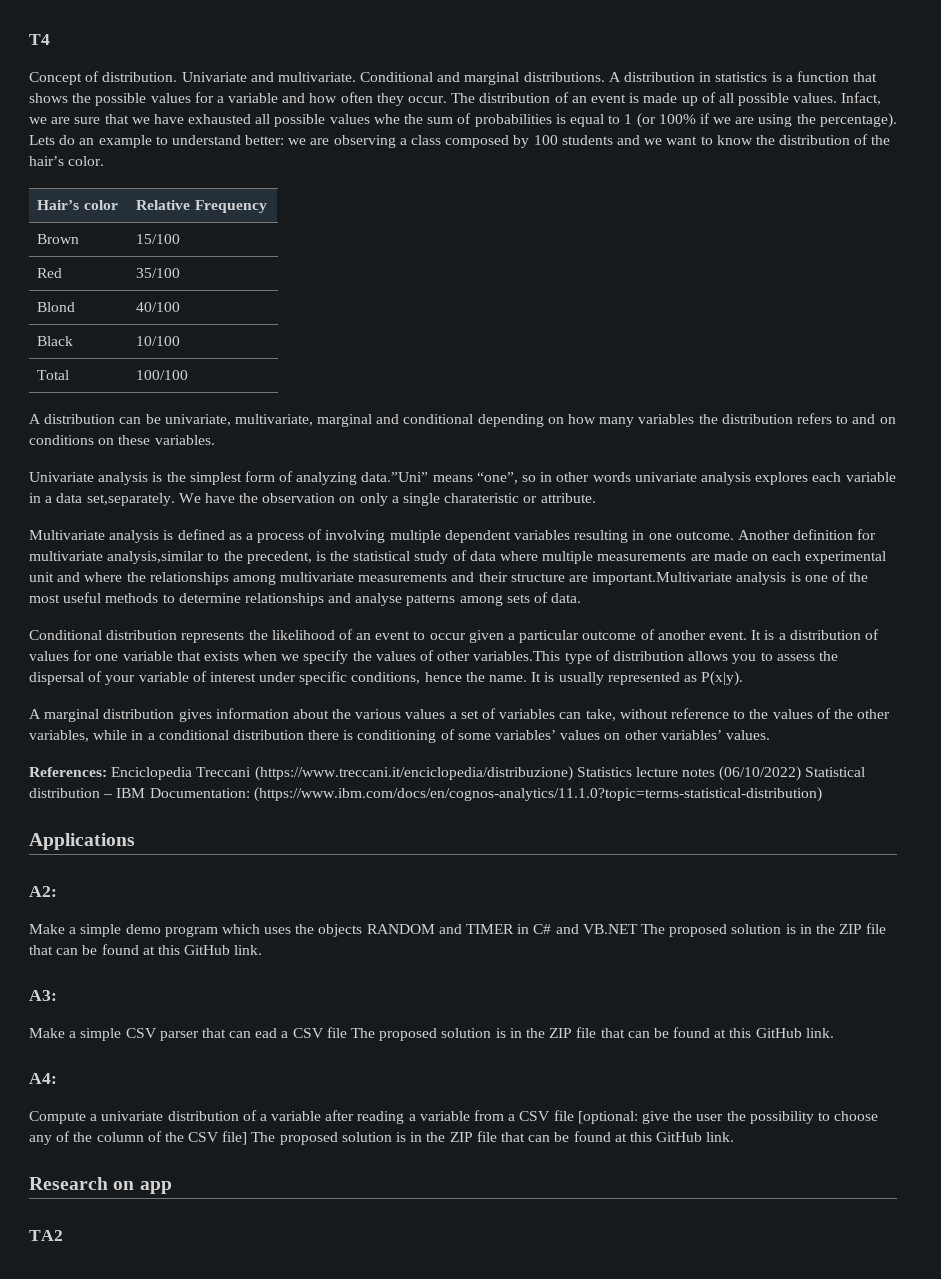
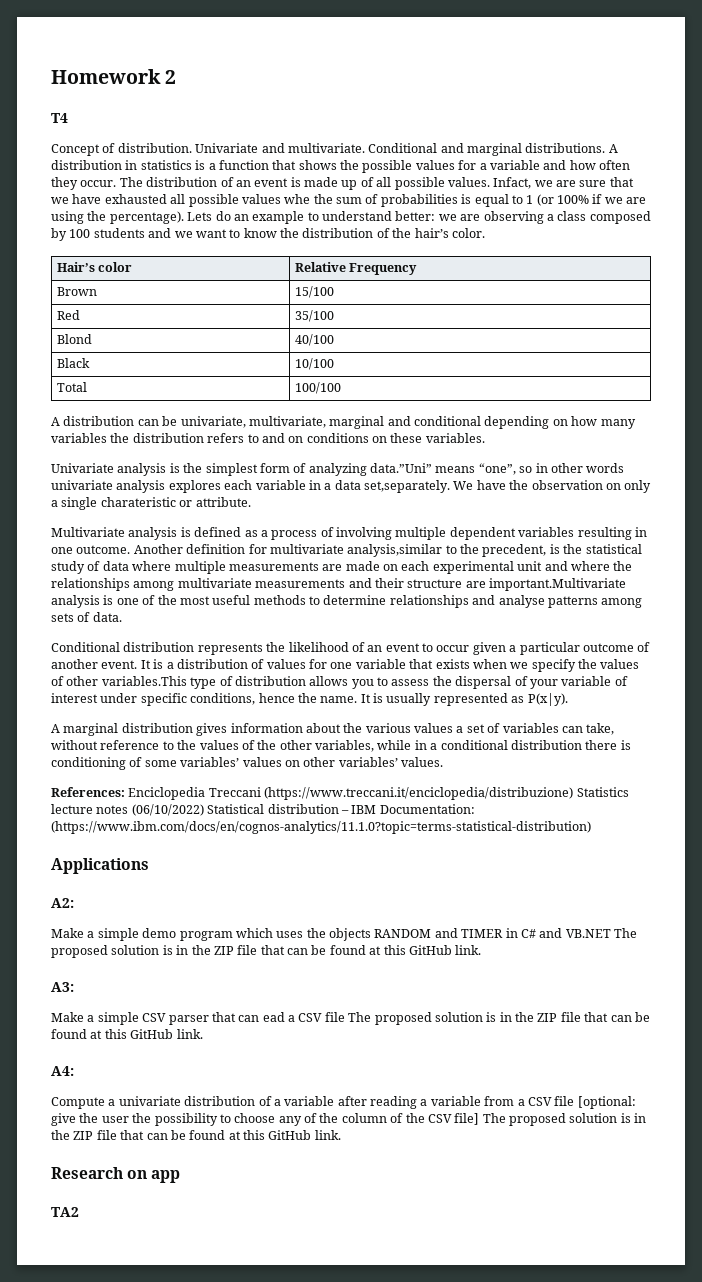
+ Homework 2

